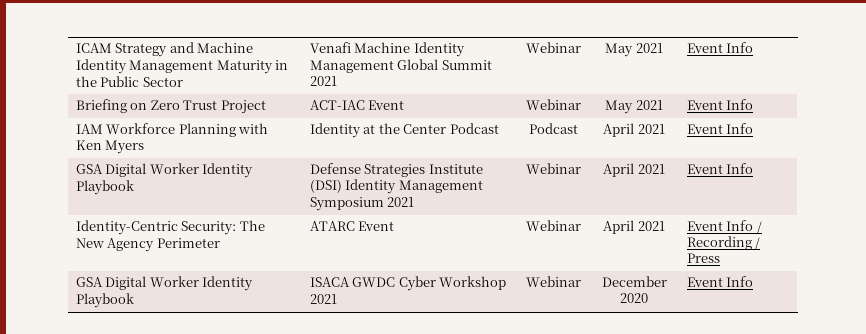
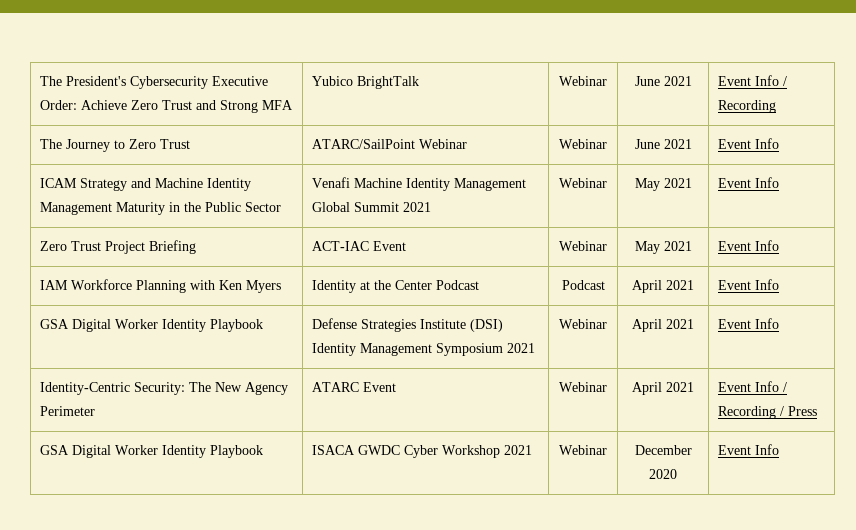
+ The President's Cybersecurity Executive Order: Achieve Zero Trust and Strong MFA | Yubico BrightTalk | Webinar | June 2021 | Event Info / Recording
+ The Journey to Zero Trust | ATARC/SailPoint Webinar | Webinar | June 2021 | Event Info
- Briefing on Zero Trust Project | ACT-IAC Event | Webinar | May 2021 | Event Info
+ Zero Trust Project Briefing | ACT-IAC Event | Webinar | May 2021 | Event Info

